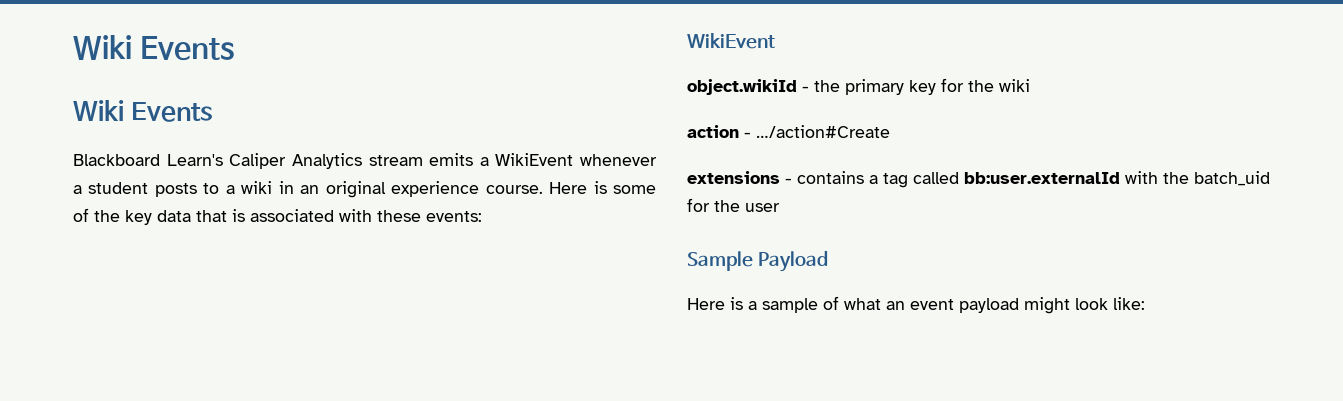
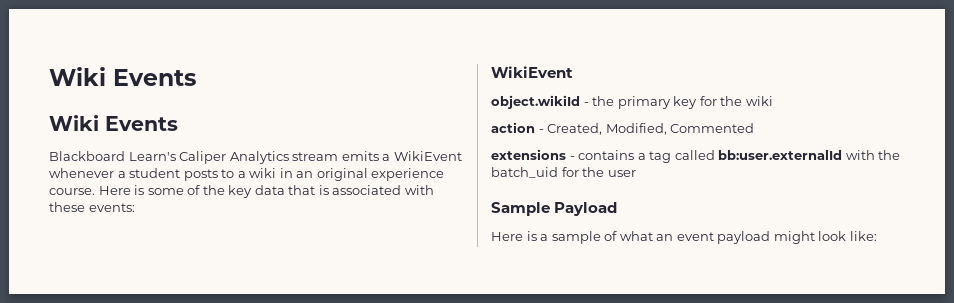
- action - …/action#Create
+ action - Created, Modified, Commented

